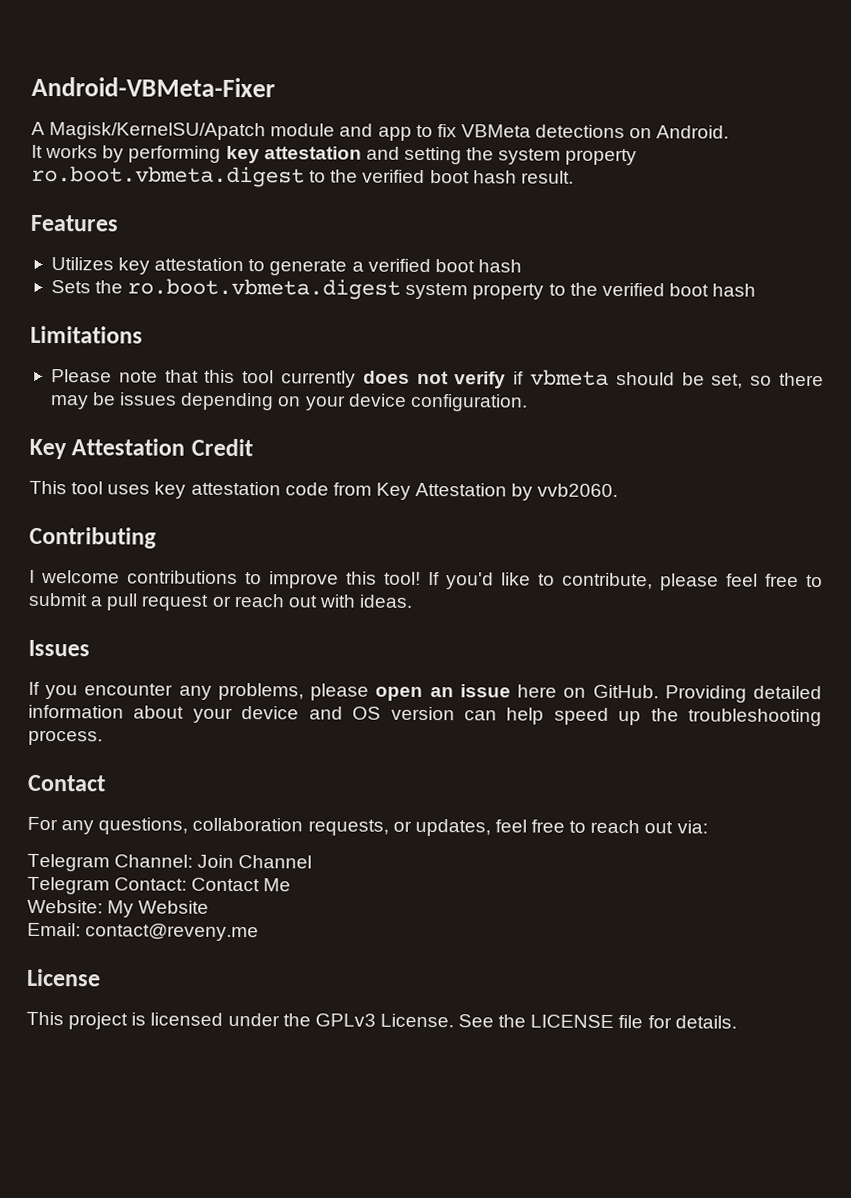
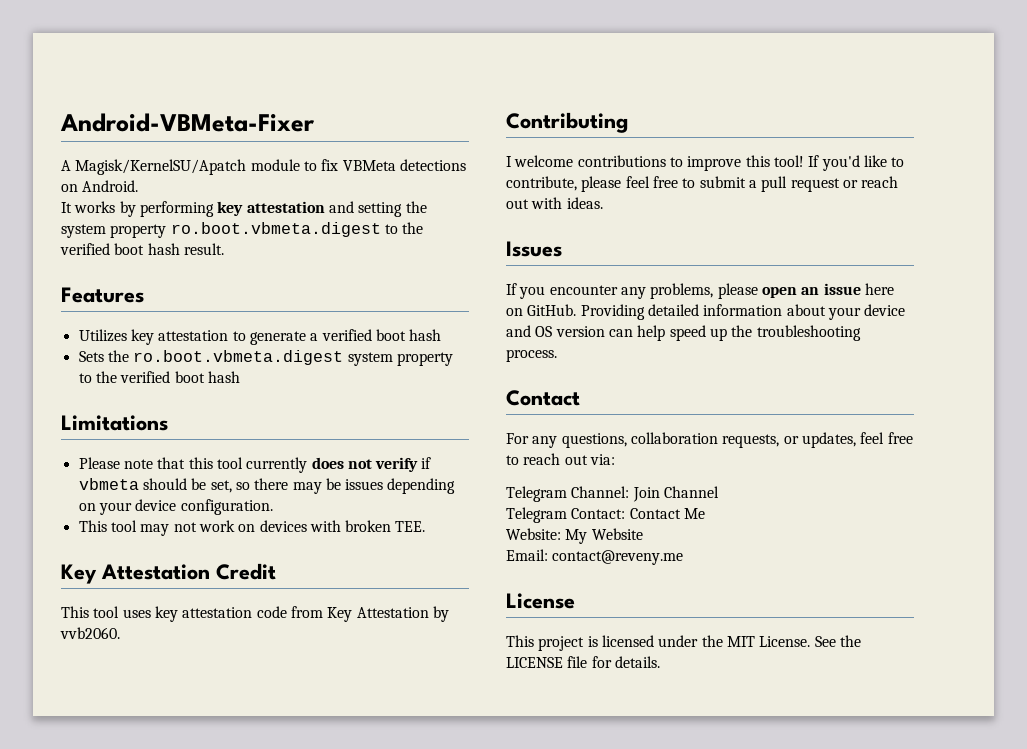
- A Magisk/KernelSU/Apatch module and app to fix VBMeta detections on Android.
+ A Magisk/KernelSU/Apatch module to fix VBMeta detections on Android.
+ This tool may not work on devices with broken TEE.
- This project is licensed under the GPLv3 License.
+ This project is licensed under the MIT License.

